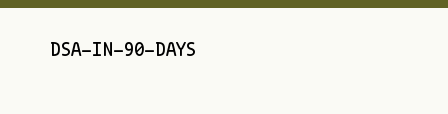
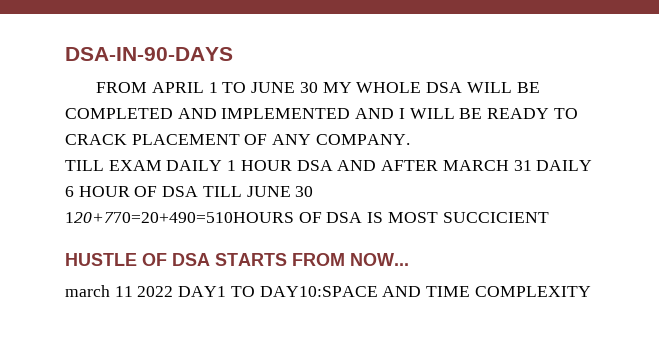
+ FROM APRIL 1 TO JUNE 30 MY WHOLE DSA WILL BE COMPLETED AND IMPLEMENTED AND I WILL BE READY TO CRACK PLACEMENT OF ANY COMPANY.
+ TILL EXAM DAILY 1 HOUR DSA AND AFTER MARCH 31 DAILY 6 HOUR OF DSA TILL JUNE 30
+ 120+770=20+490=510HOURS OF DSA IS MOST SUCCICIENT
+ HUSTLE OF DSA STARTS FROM NOW...
+ march 11 2022 DAY1 TO DAY10:SPACE AND TIME COMPLEXITY

